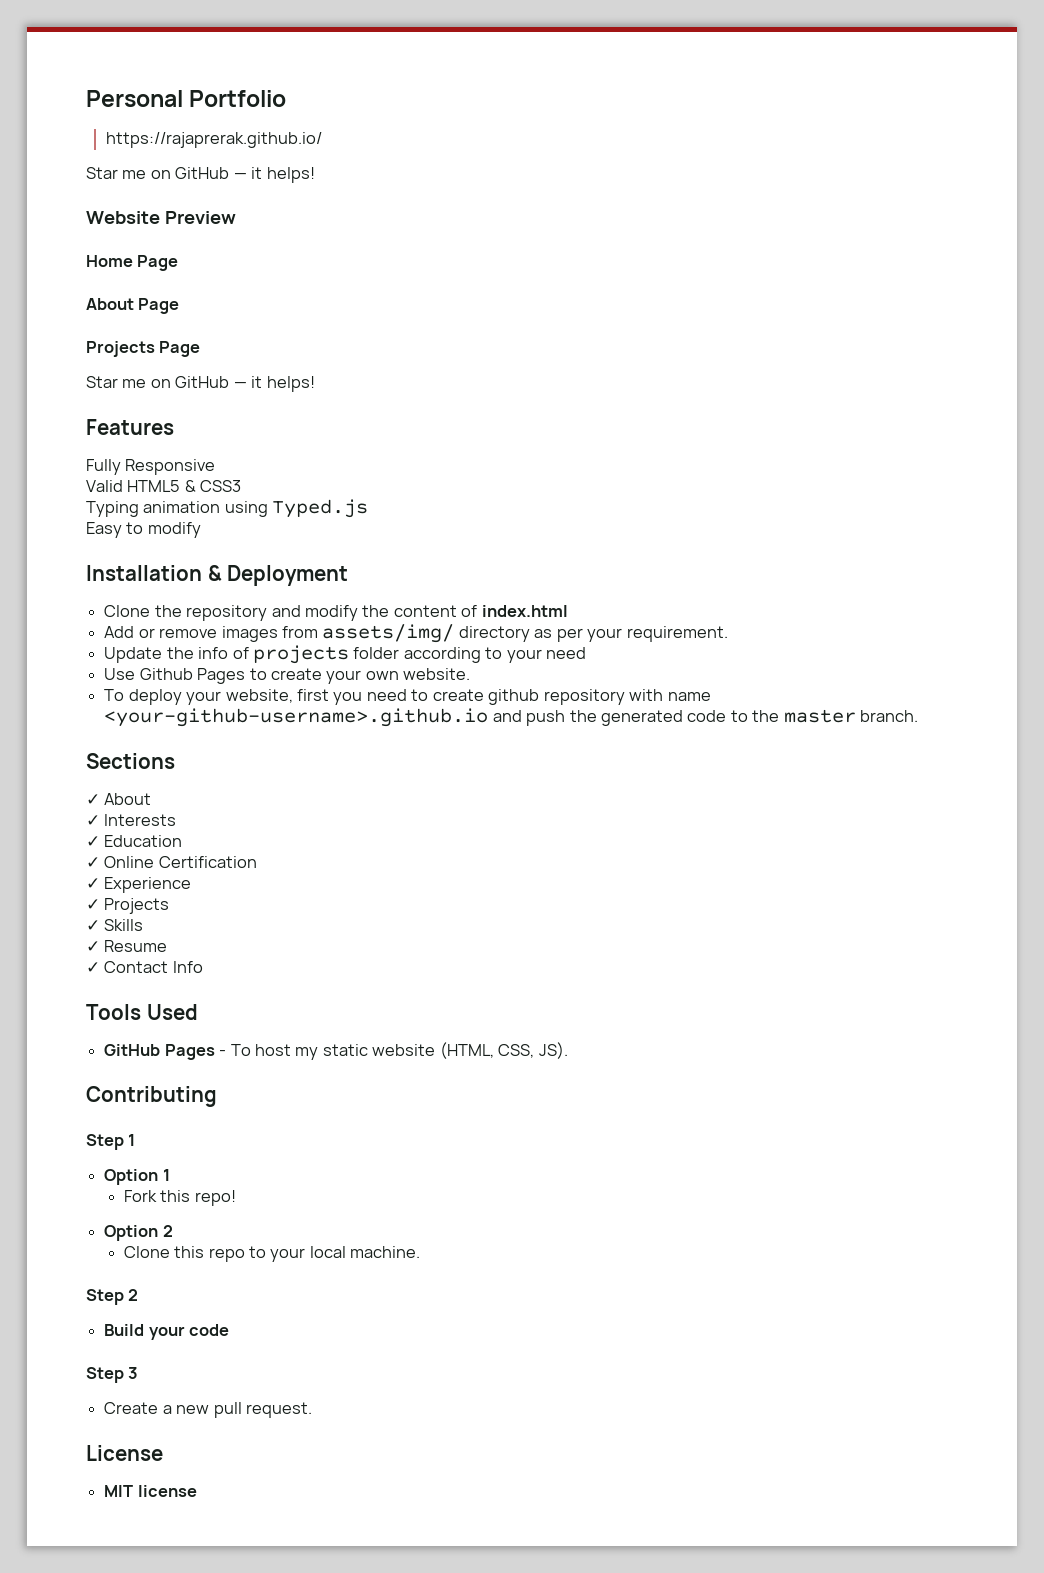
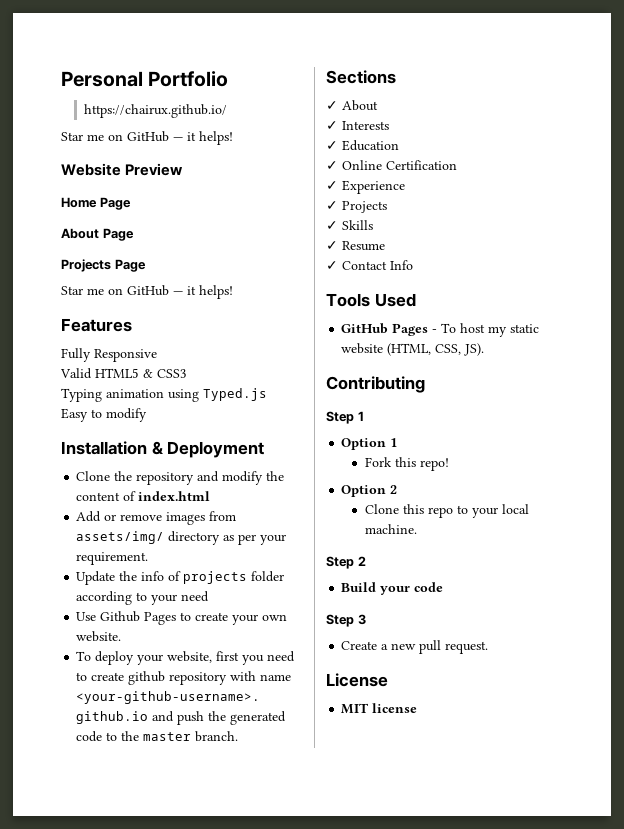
- https://rajaprerak.github.io/
+ https://chairux.github.io/

